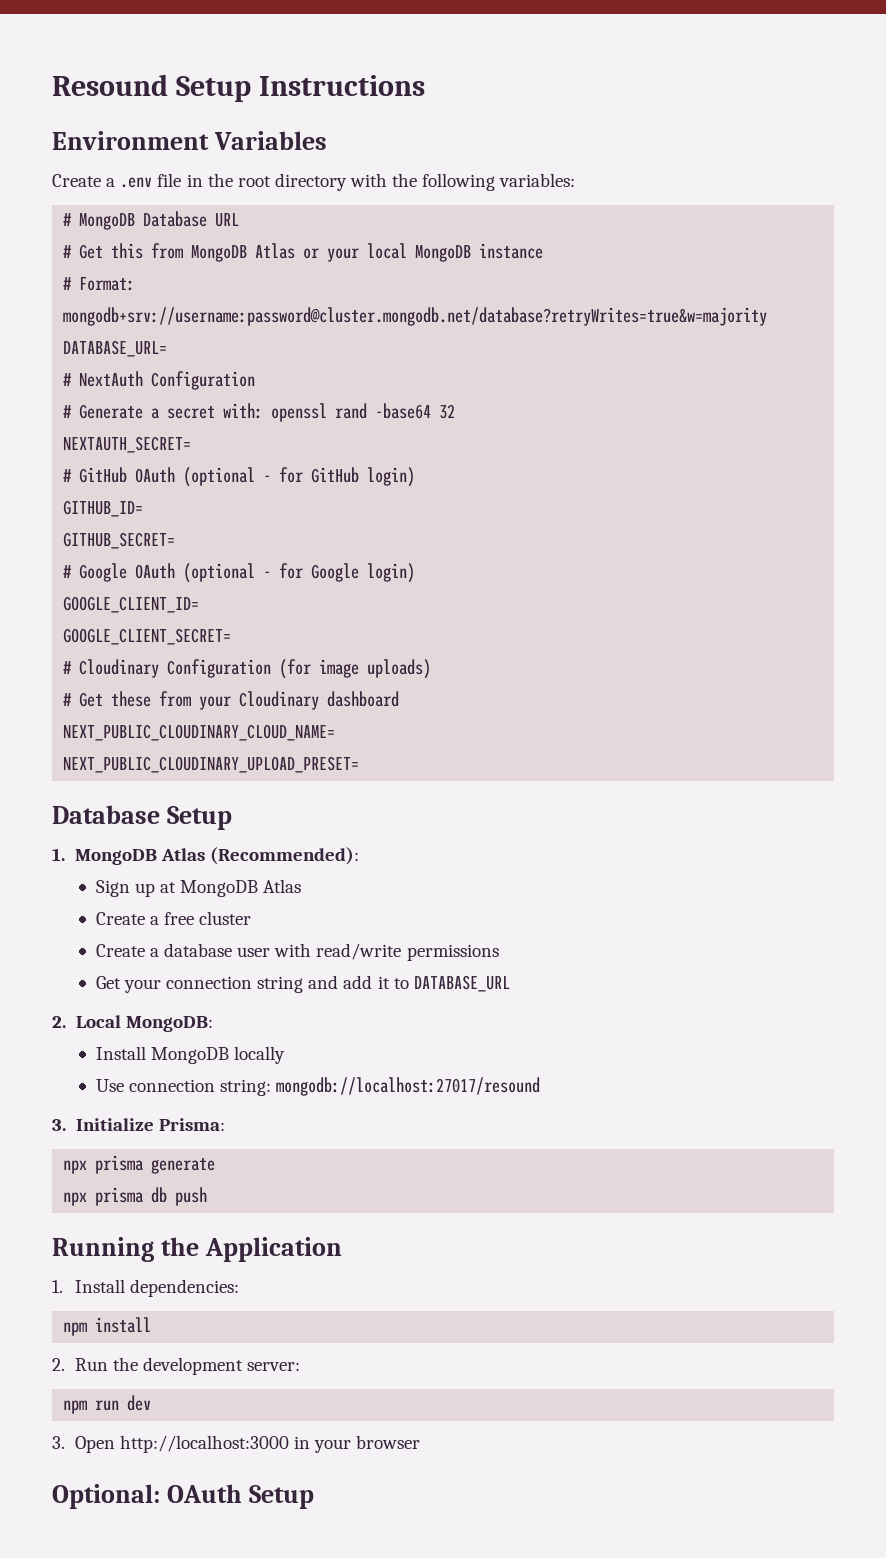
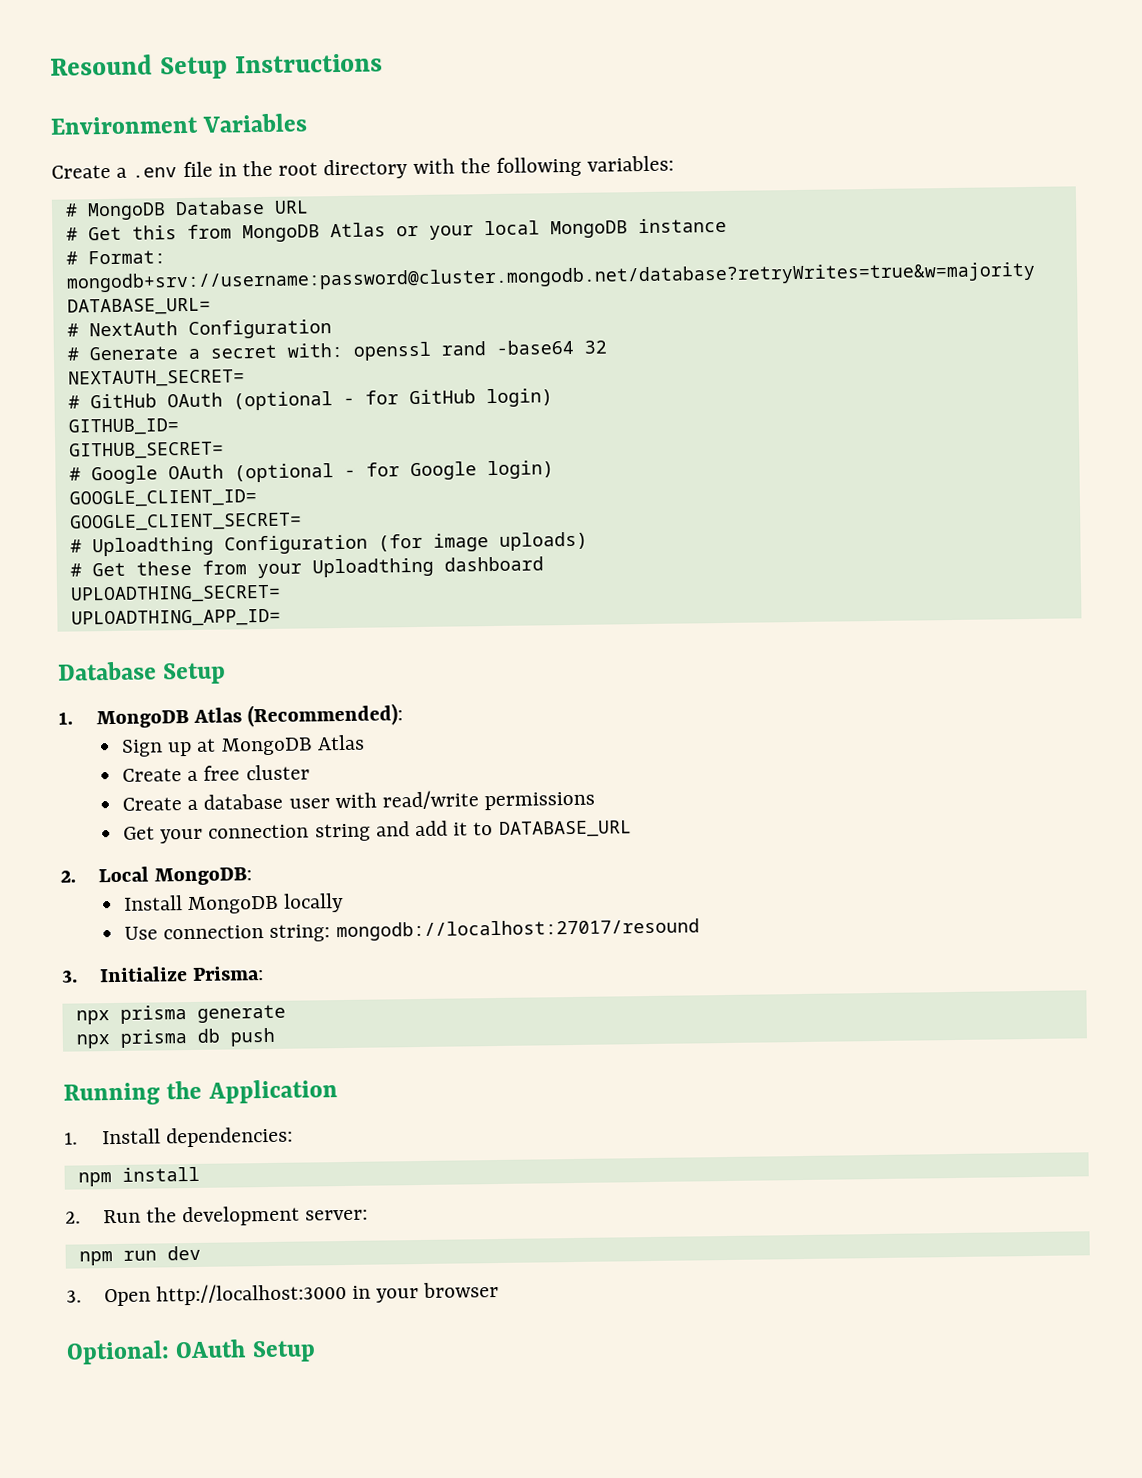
- # Cloudinary Configuration (for image uploads)
+ # Uploadthing Configuration (for image uploads)
- # Get these from your Cloudinary dashboard
+ # Get these from your Uploadthing dashboard
- NEXT_PUBLIC_CLOUDINARY_CLOUD_NAME=
- NEXT_PUBLIC_CLOUDINARY_UPLOAD_PRESET=
+ UPLOADTHING_SECRET=
+ UPLOADTHING_APP_ID=

